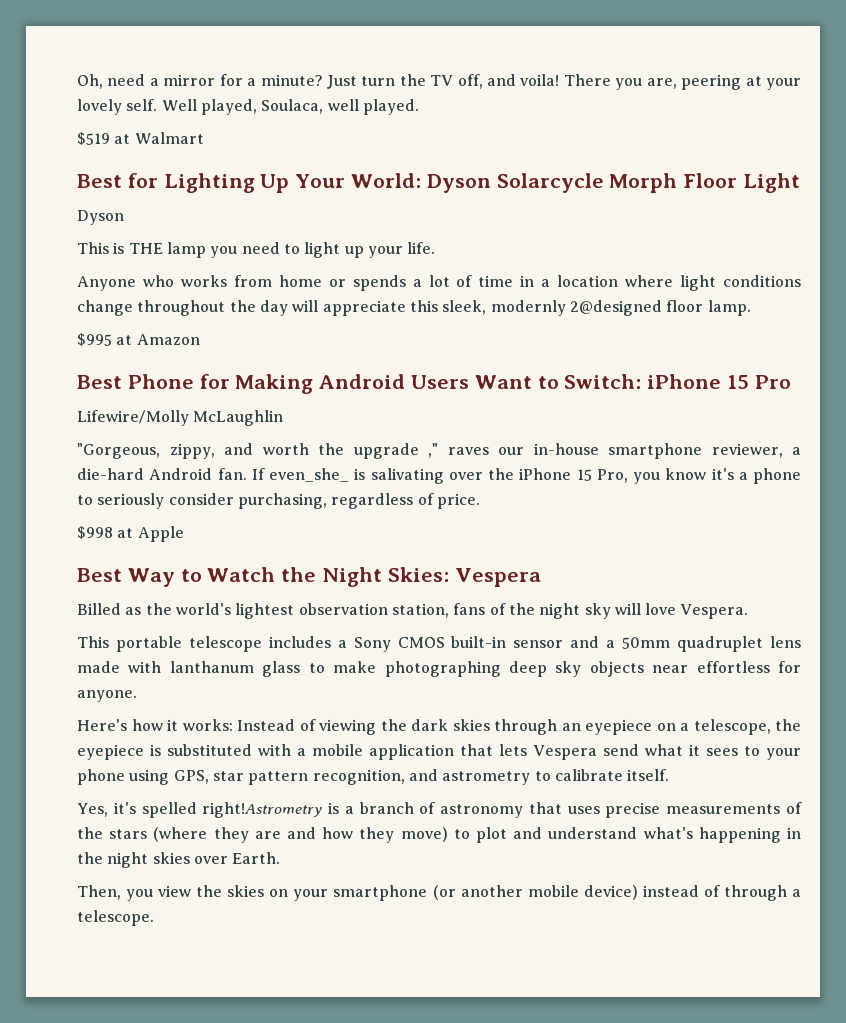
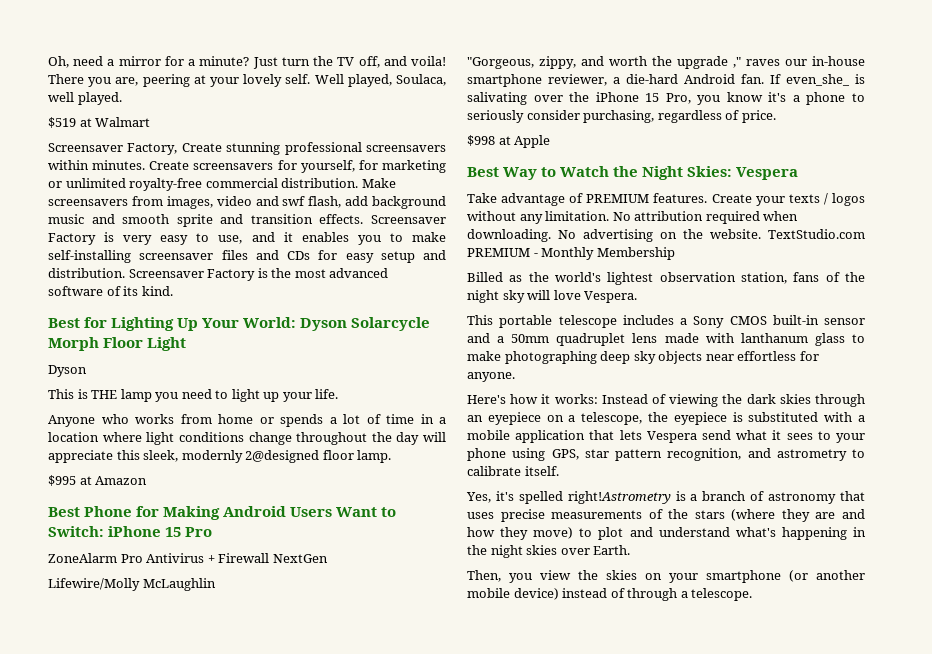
+ Screensaver Factory, Create stunning professional screensavers within minutes. Create screensavers for yourself, for marketing or unlimited royalty-free commercial distribution. Make screensavers from images, video and swf flash, add background music and smooth sprite and transition effects. Screensaver Factory is very easy to use, and it enables you to make self-installing screensaver files and CDs for easy setup and distribution. Screensaver Factory is the most advanced software of its kind.
+ ZoneAlarm Pro Antivirus + Firewall NextGen
+ Take advantage of PREMIUM features. Create your texts / logos without any limitation. No attribution required when downloading. No advertising on the website. TextStudio.com PREMIUM - Monthly Membership

